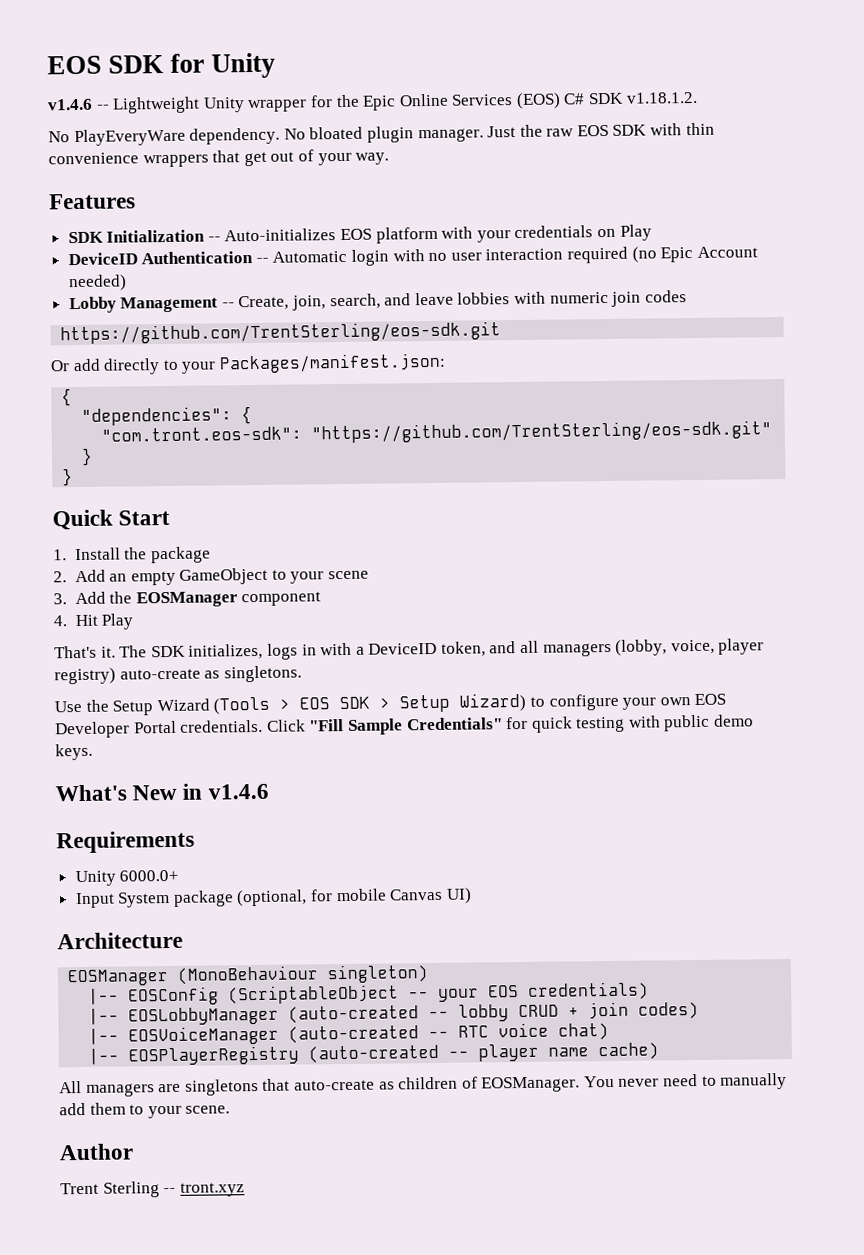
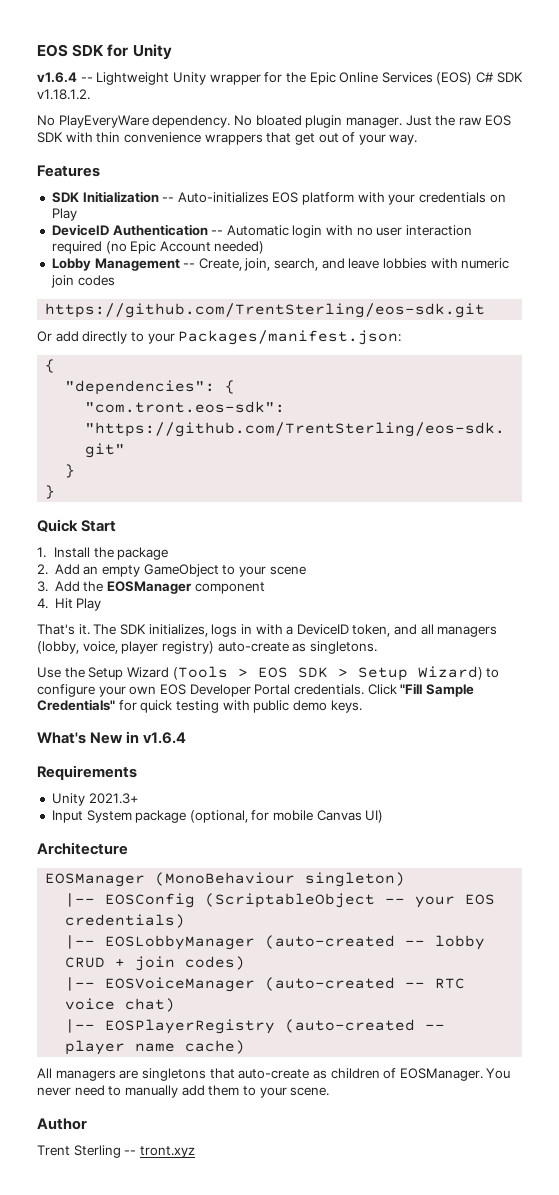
- v1.4.6 -- Lightweight Unity wrapper for the Epic Online Services (EOS) C# SDK v1.18.1.2.
+ v1.6.4 -- Lightweight Unity wrapper for the Epic Online Services (EOS) C# SDK v1.18.1.2.
- What's New in v1.4.6
+ What's New in v1.6.4
- Unity 6000.0+
+ Unity 2021.3+

